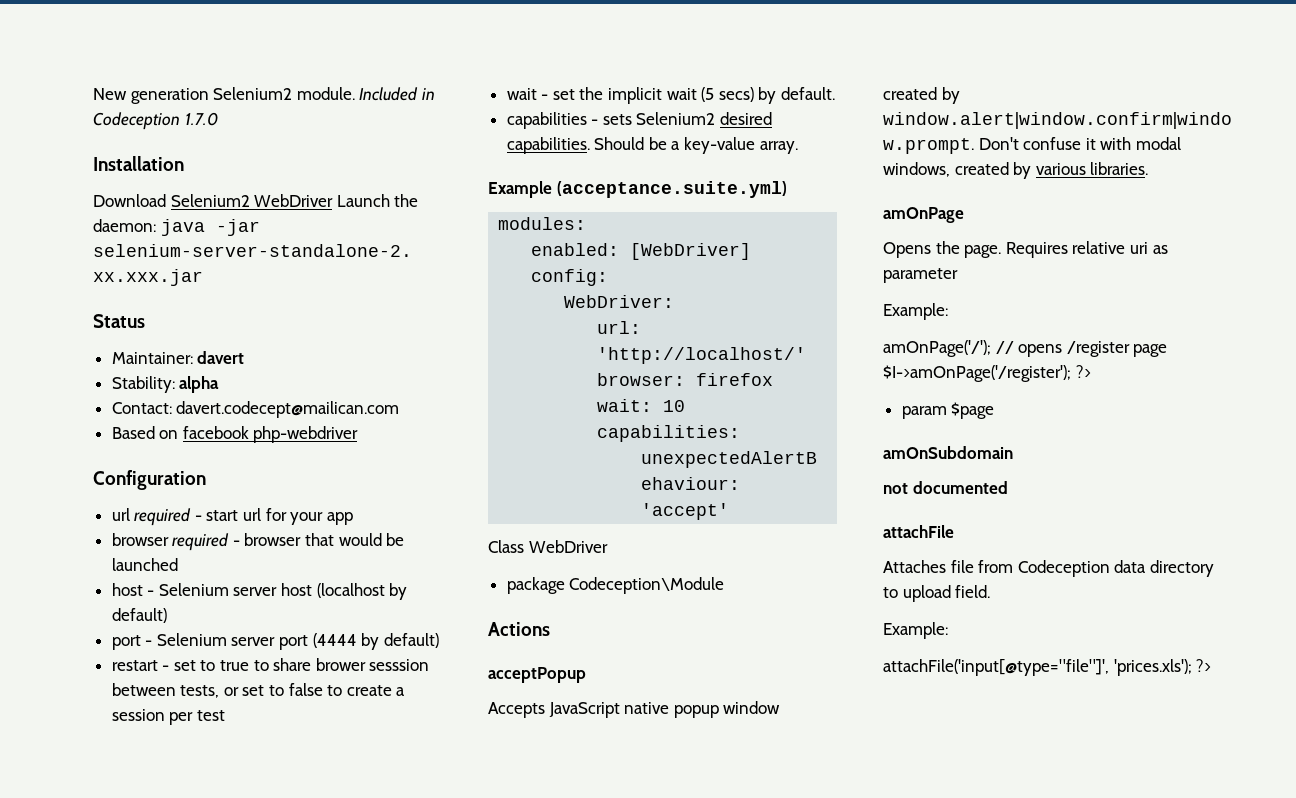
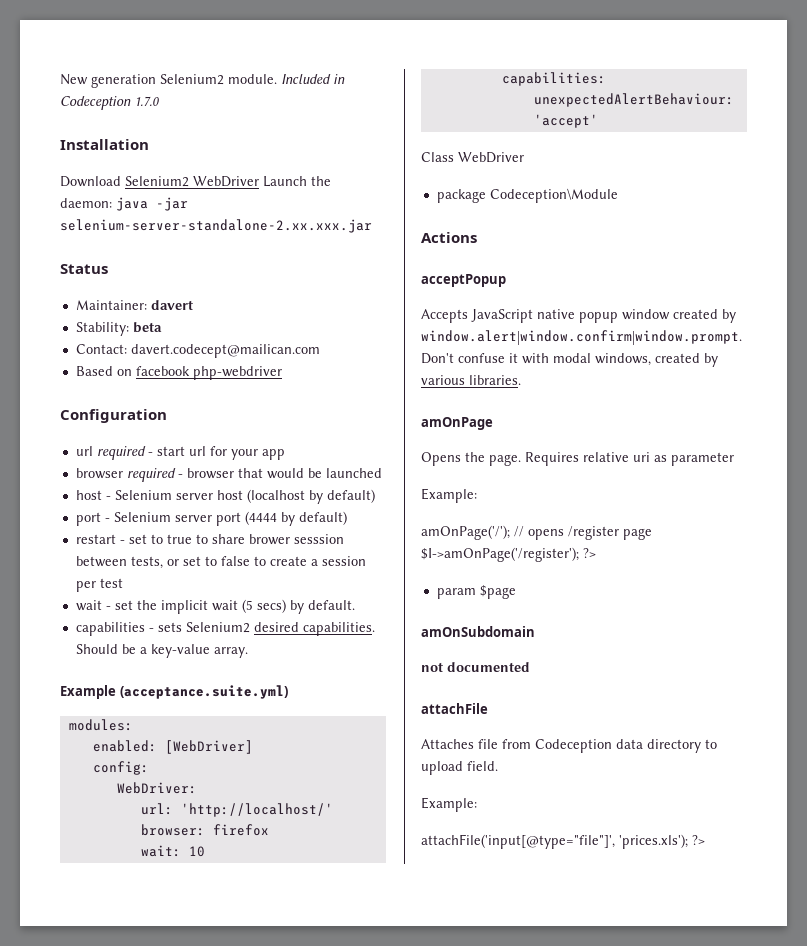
- Stability: alpha
+ Stability: beta

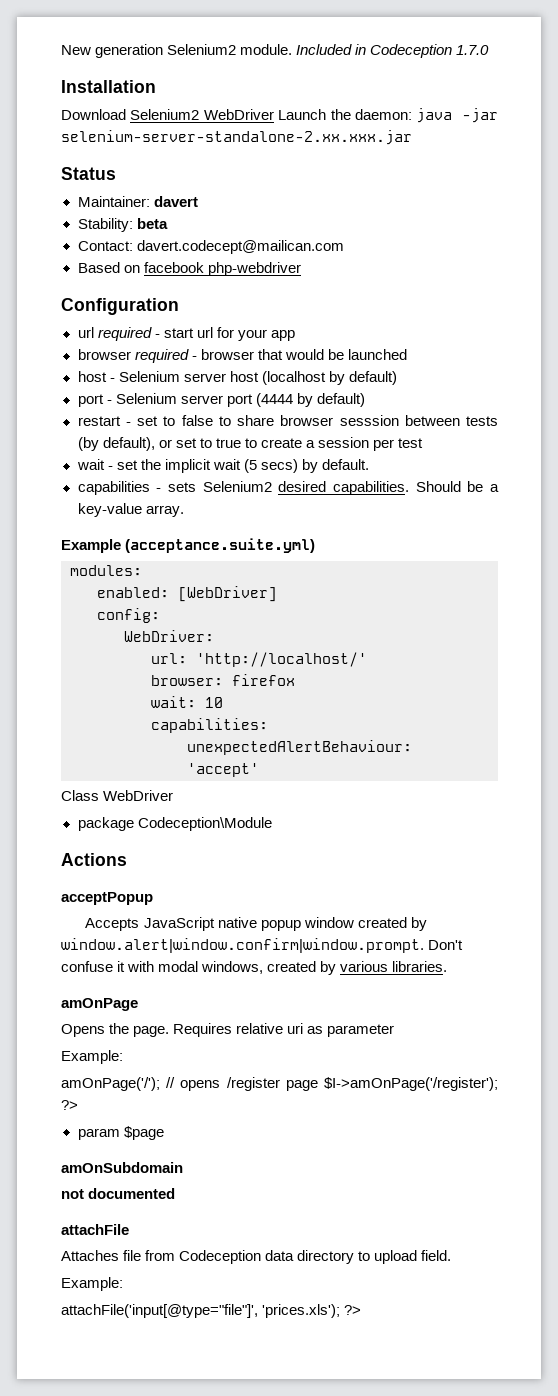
- restart - set to true to share brower sesssion between tests, or set to false to create a session per test
+ restart - set to false to share browser sesssion between tests (by default), or set to true to create a session per test

